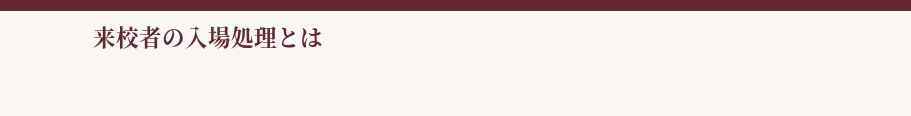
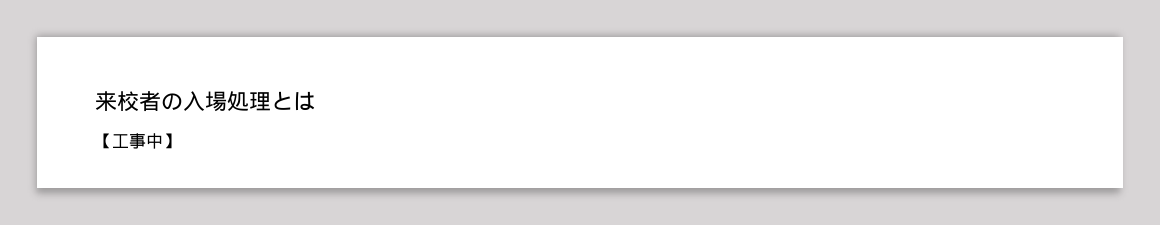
+ 【工事中】

